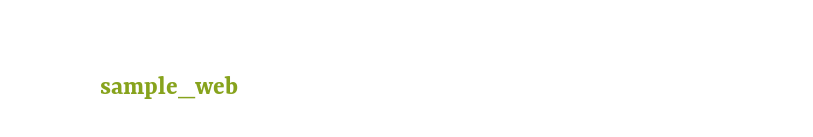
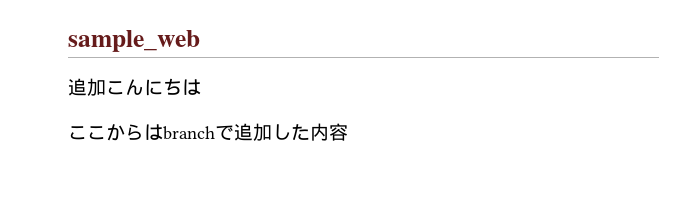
+ 追加こんにちは
+ ここからはbranchで追加した内容

